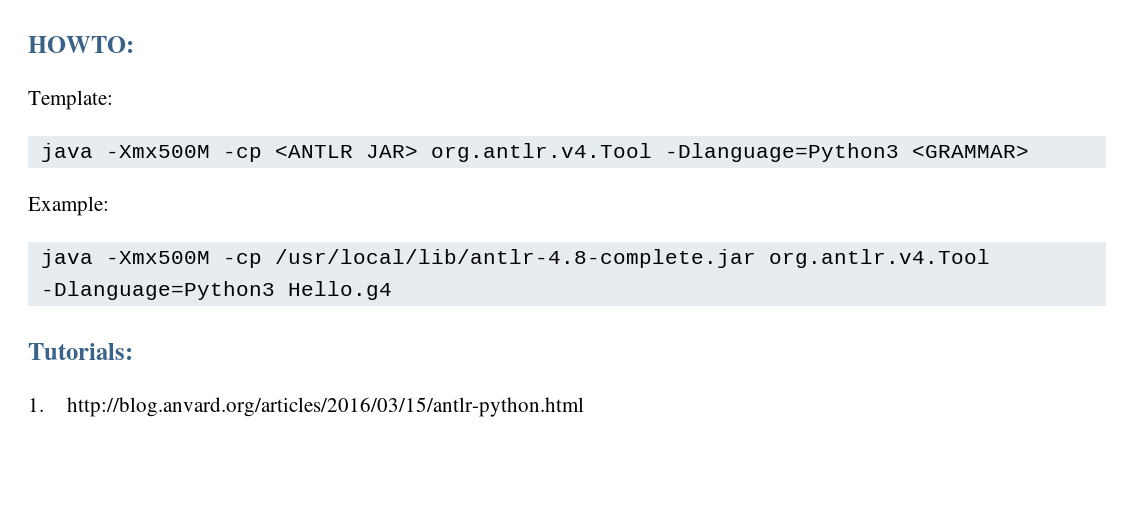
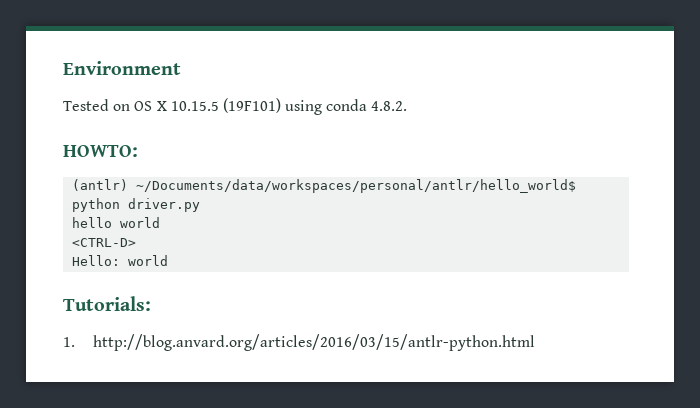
+ Environment
+ Tested on OS X 10.15.5 (19F101) using conda 4.8.2.
  HOWTO:
- Template:
- java -Xmx500M -cp <ANTLR JAR> org.antlr.v4.Tool -Dlanguage=Python3 <GRAMMAR>
- Example:
- java -Xmx500M -cp /usr/local/lib/antlr-4.8-complete.jar org.antlr.v4.Tool -Dlanguage=Python3 Hello.g4
+ (antlr) ~/Documents/data/workspaces/personal/antlr/hello_world$ python driver.py
+ hello world
+ <CTRL-D>
+ Hello: world

